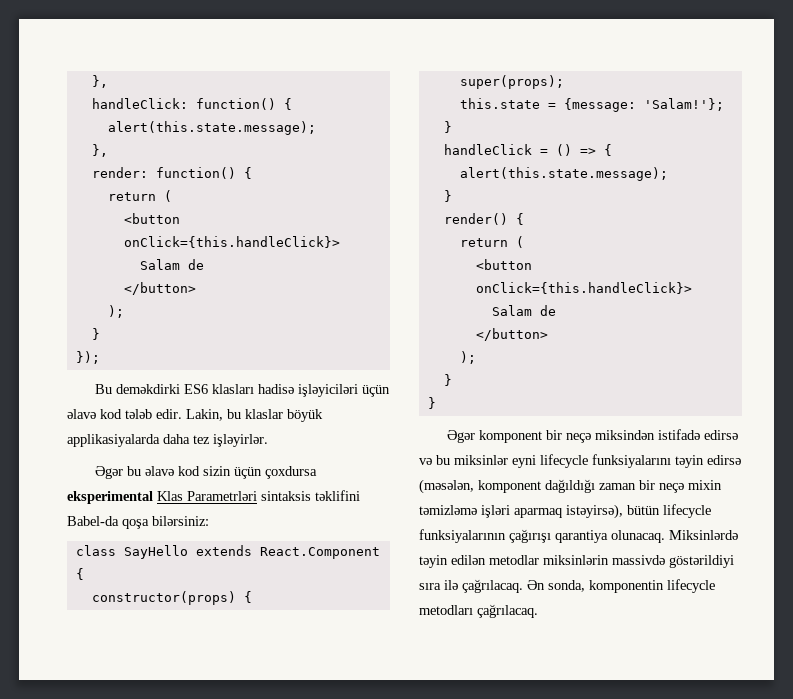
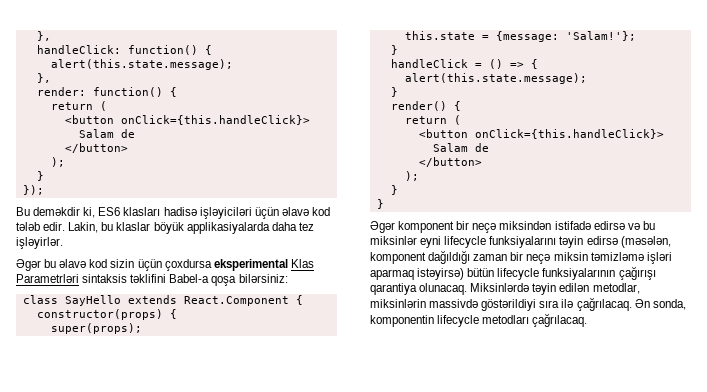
- Bu deməkdirki ES6 klasları hadisə işləyiciləri üçün əlavə kod tələb edir.
+ Bu deməkdir ki, ES6 klasları hadisə işləyiciləri üçün əlavə kod tələb edir.
- Əgər bu əlavə kod sizin üçün çoxdursa eksperimental Klas Parametrləri sintaksis təklifini Babel-da qoşa bilərsiniz:
+ Əgər bu əlavə kod sizin üçün çoxdursa eksperimental Klas Parametrləri sintaksis təklifini Babel-a qoşa bilərsiniz:
- Əgər komponent bir neçə miksindən istifadə edirsə və bu miksinlər eyni lifecycle funksiyalarını təyin edirsə (məsələn, komponent dağıldığı zaman bir neçə mixin təmizləmə işləri aparmaq istəyirsə), bütün lifecycle funksiyalarının çağırışı qarantiya olunacaq.
+ Əgər komponent bir neçə miksindən istifadə edirsə və bu miksinlər eyni lifecycle funksiyalarını təyin edirsə (məsələn, komponent dağıldığı zaman bir neçə miksin təmizləmə işləri aparmaq istəyirsə) bütün lifecycle funksiyalarının çağırışı qarantiya olunacaq.
- Miksinlərdə təyin edilən metodlar miksinlərin massivdə göstərildiyi sıra ilə çağrılacaq.
+ Miksinlərdə təyin edilən metodlar, miksinlərin massivdə göstərildiyi sıra ilə çağrılacaq.

